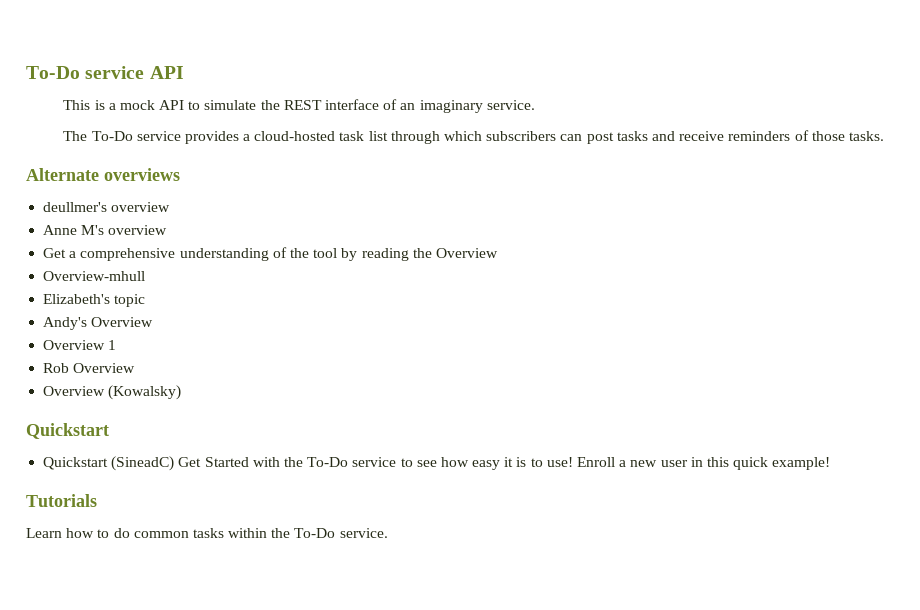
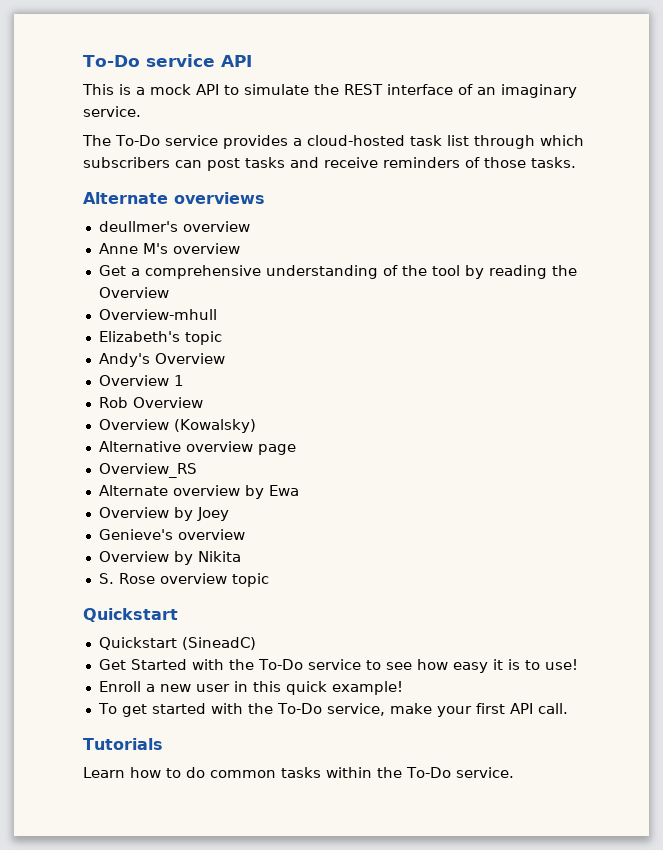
+ Alternative overview page
+ Overview_RS
+ Alternate overview by Ewa
+ Overview by Joey
+ Genieve's overview
+ Overview by Nikita
+ S. Rose overview topic
- Quickstart (SineadC) Get Started with the To-Do service to see how easy it is to use! Enroll a new user in this quick example!
+ Quickstart (SineadC)
+ Get Started with the To-Do service to see how easy it is to use!
+ Enroll a new user in this quick example!
+ To get started with the To-Do service, make your first API call.

